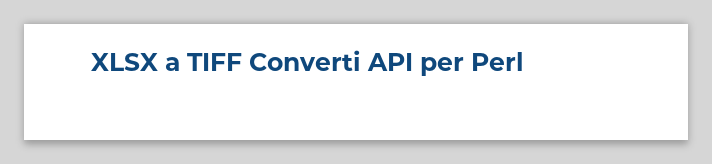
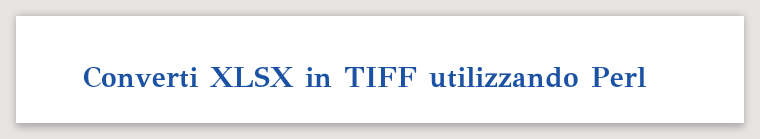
- XLSX a TIFF Converti API per Perl
+ Converti XLSX in TIFF utilizzando Perl

